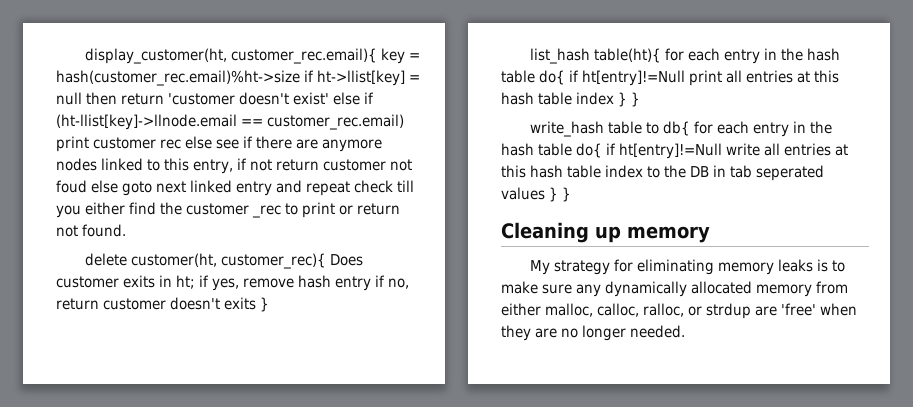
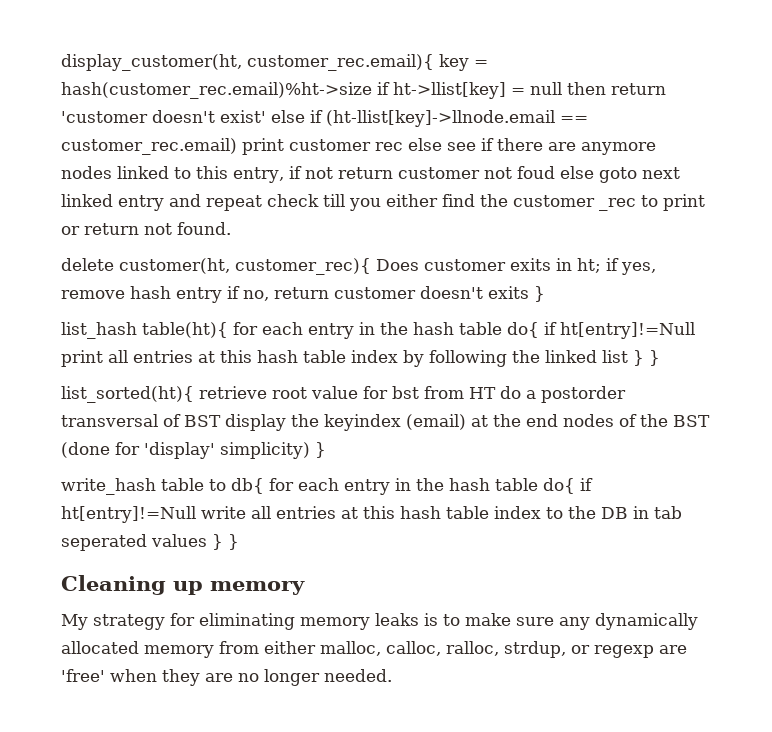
- list_hash table(ht){ for each entry in the hash table do{ if ht[entry]!=Null print all entries at this hash table index } }
+ list_hash table(ht){ for each entry in the hash table do{ if ht[entry]!=Null print all entries at this hash table index by following the linked list } }
+ list_sorted(ht){ retrieve root value for bst from HT do a postorder transversal of BST display the keyindex (email) at the end nodes of the BST (done for 'display' simplicity) }
- My strategy for eliminating memory leaks is to make sure any dynamically allocated memory from either malloc, calloc, ralloc, or strdup are 'free' when they are no longer needed.
+ My strategy for eliminating memory leaks is to make sure any dynamically allocated memory from either malloc, calloc, ralloc, strdup, or regexp are 'free' when they are no longer needed.

